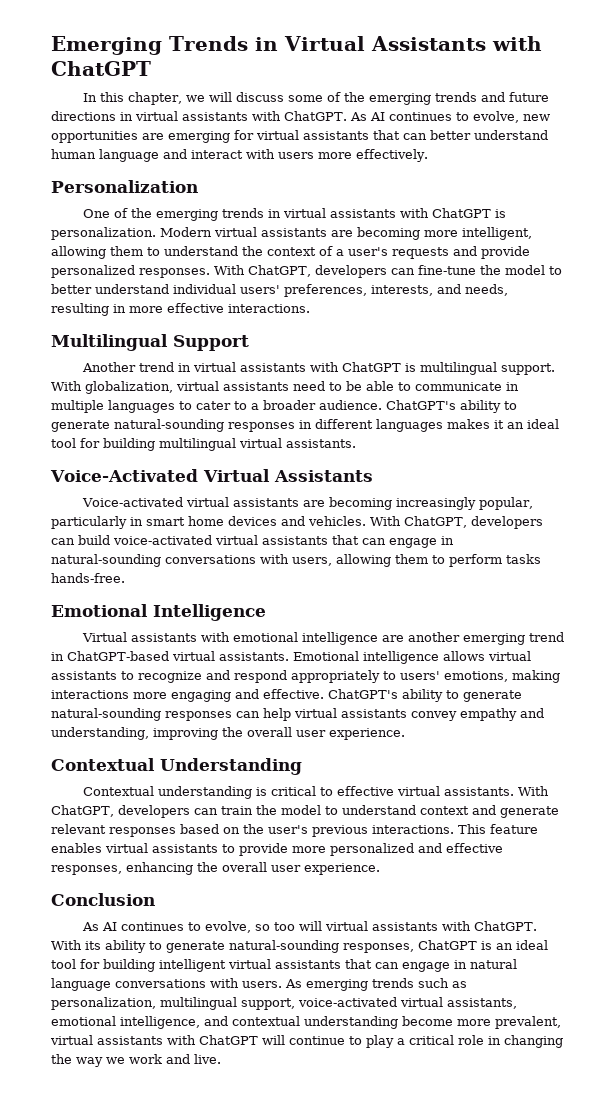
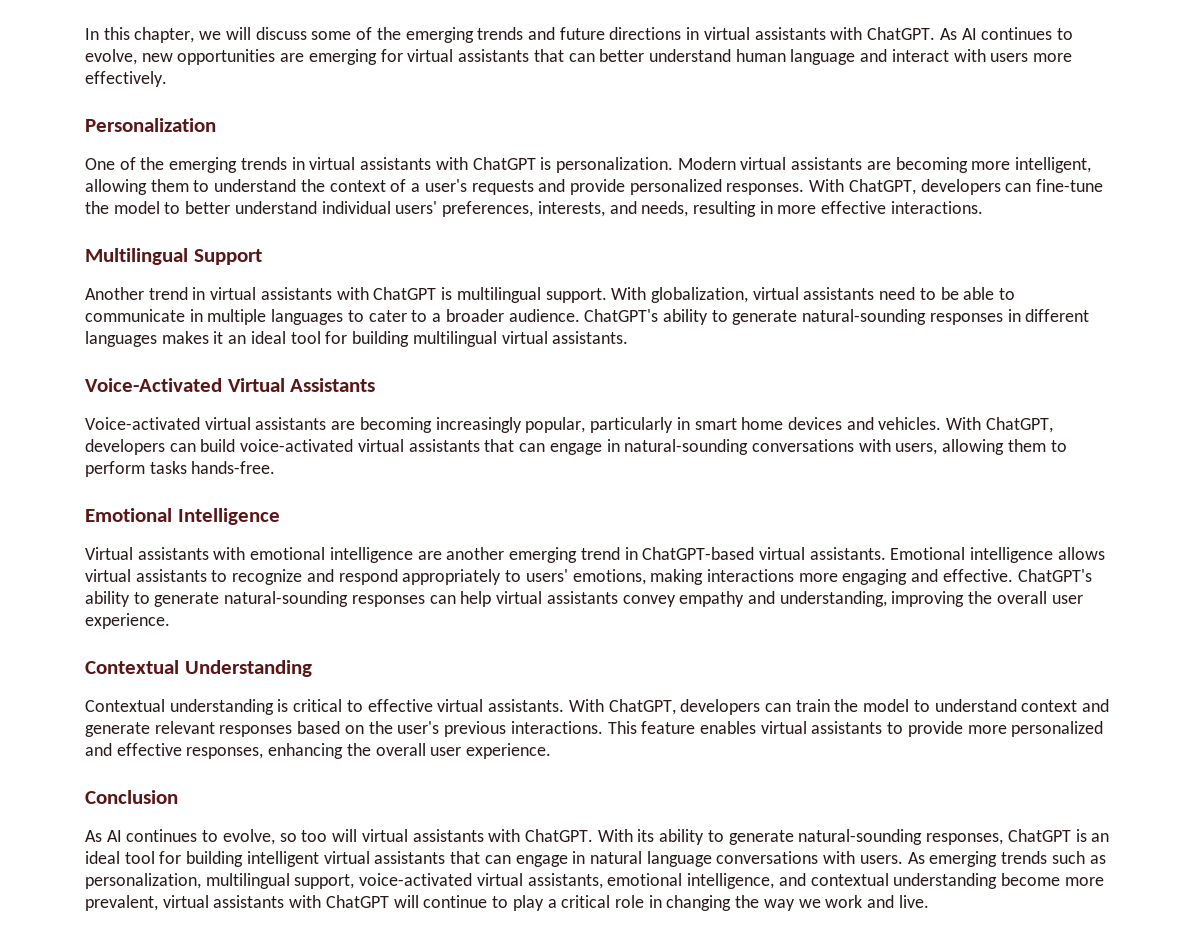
- Emerging Trends in Virtual Assistants with ChatGPT

